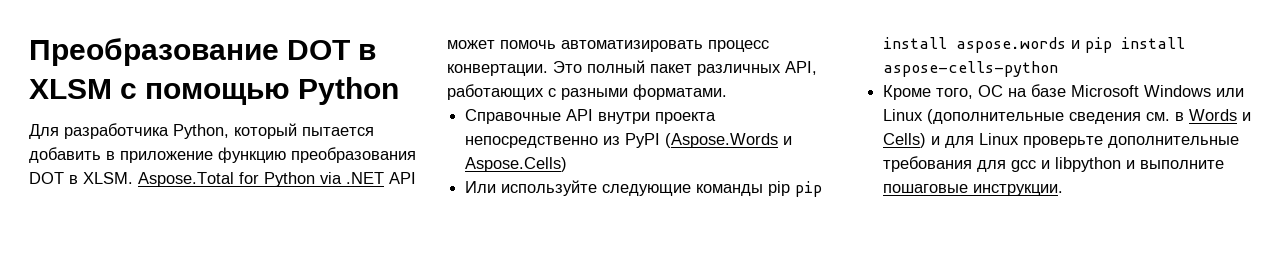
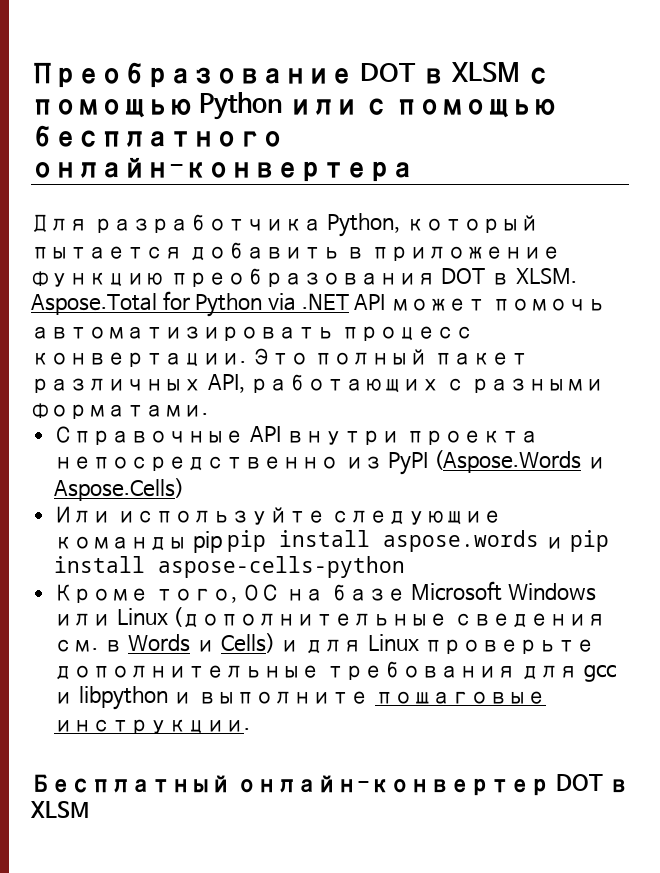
- Преобразование DOT в XLSM с помощью Python
+ Преобразование DOT в XLSM с помощью Python или с помощью бесплатного онлайн-конвертера
+ Бесплатный онлайн-конвертер DOT в XLSM

